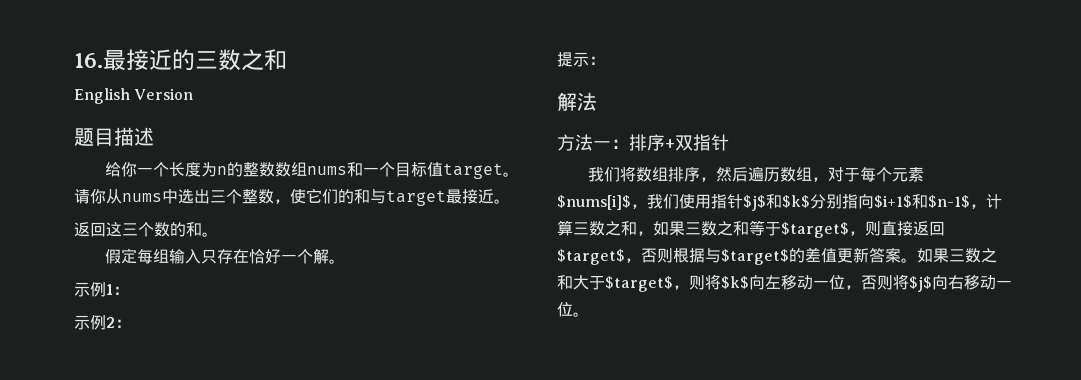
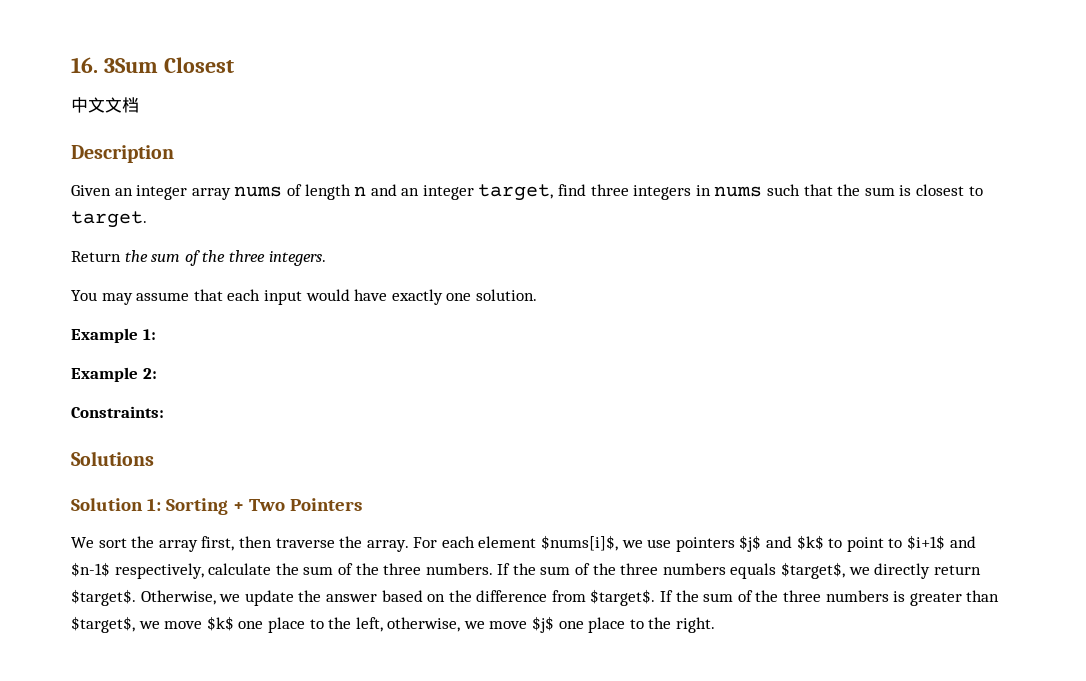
- 16.最接近的三数之和
- English Version
- 题目描述
- 给你一个长度为n的整数数组nums和一个目标值target。请你从nums中选出三个整数，使它们的和与target最接近。
- 返回这三个数的和。
- 假定每组输入只存在恰好一个解。
- 示例1：
- 示例2：
- 提示：
- 解法
- 方法一：排序+双指针
- 我们将数组排序，然后遍历数组，对于每个元素$nums[i]$，我们使用指针$j$和$k$分别指向$i+1$和$n-1$，计算三数之和，如果三数之和等于$target$，则直接返回$target$，否则根据与$target$的差值更新答案。如果三数之和大于$target$，则将$k$向左移动一位，否则将$j$向右移动一位。
+ 16. 3Sum Closest
+ 中文文档
+ Description
+ Given an integer array nums of length n and an integer target, find three integers in nums such that the sum is closest to target.
+ Return the sum of the three integers.
+ You may assume that each input would have exactly one solution.
+ Example 1:
+ Example 2:
+ Constraints:
+ Solutions
+ Solution 1: Sorting + Two Pointers
+ We sort the array first, then traverse the array. For each element $nums[i]$, we use pointers $j$ and $k$ to point to $i+1$ and $n-1$ respectively, calculate the sum of the three numbers. If the sum of the three numbers equals $target$, we directly return $target$. Otherwise, we update the answer based on the difference from $target$. If the sum of the three numbers is greater than $target$, we move $k$ one place to the left, otherwise, we move $j$ one place to the right.

